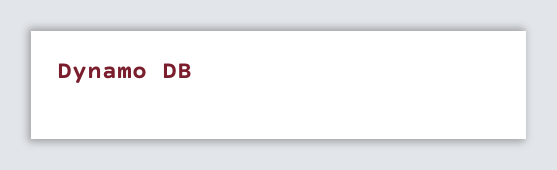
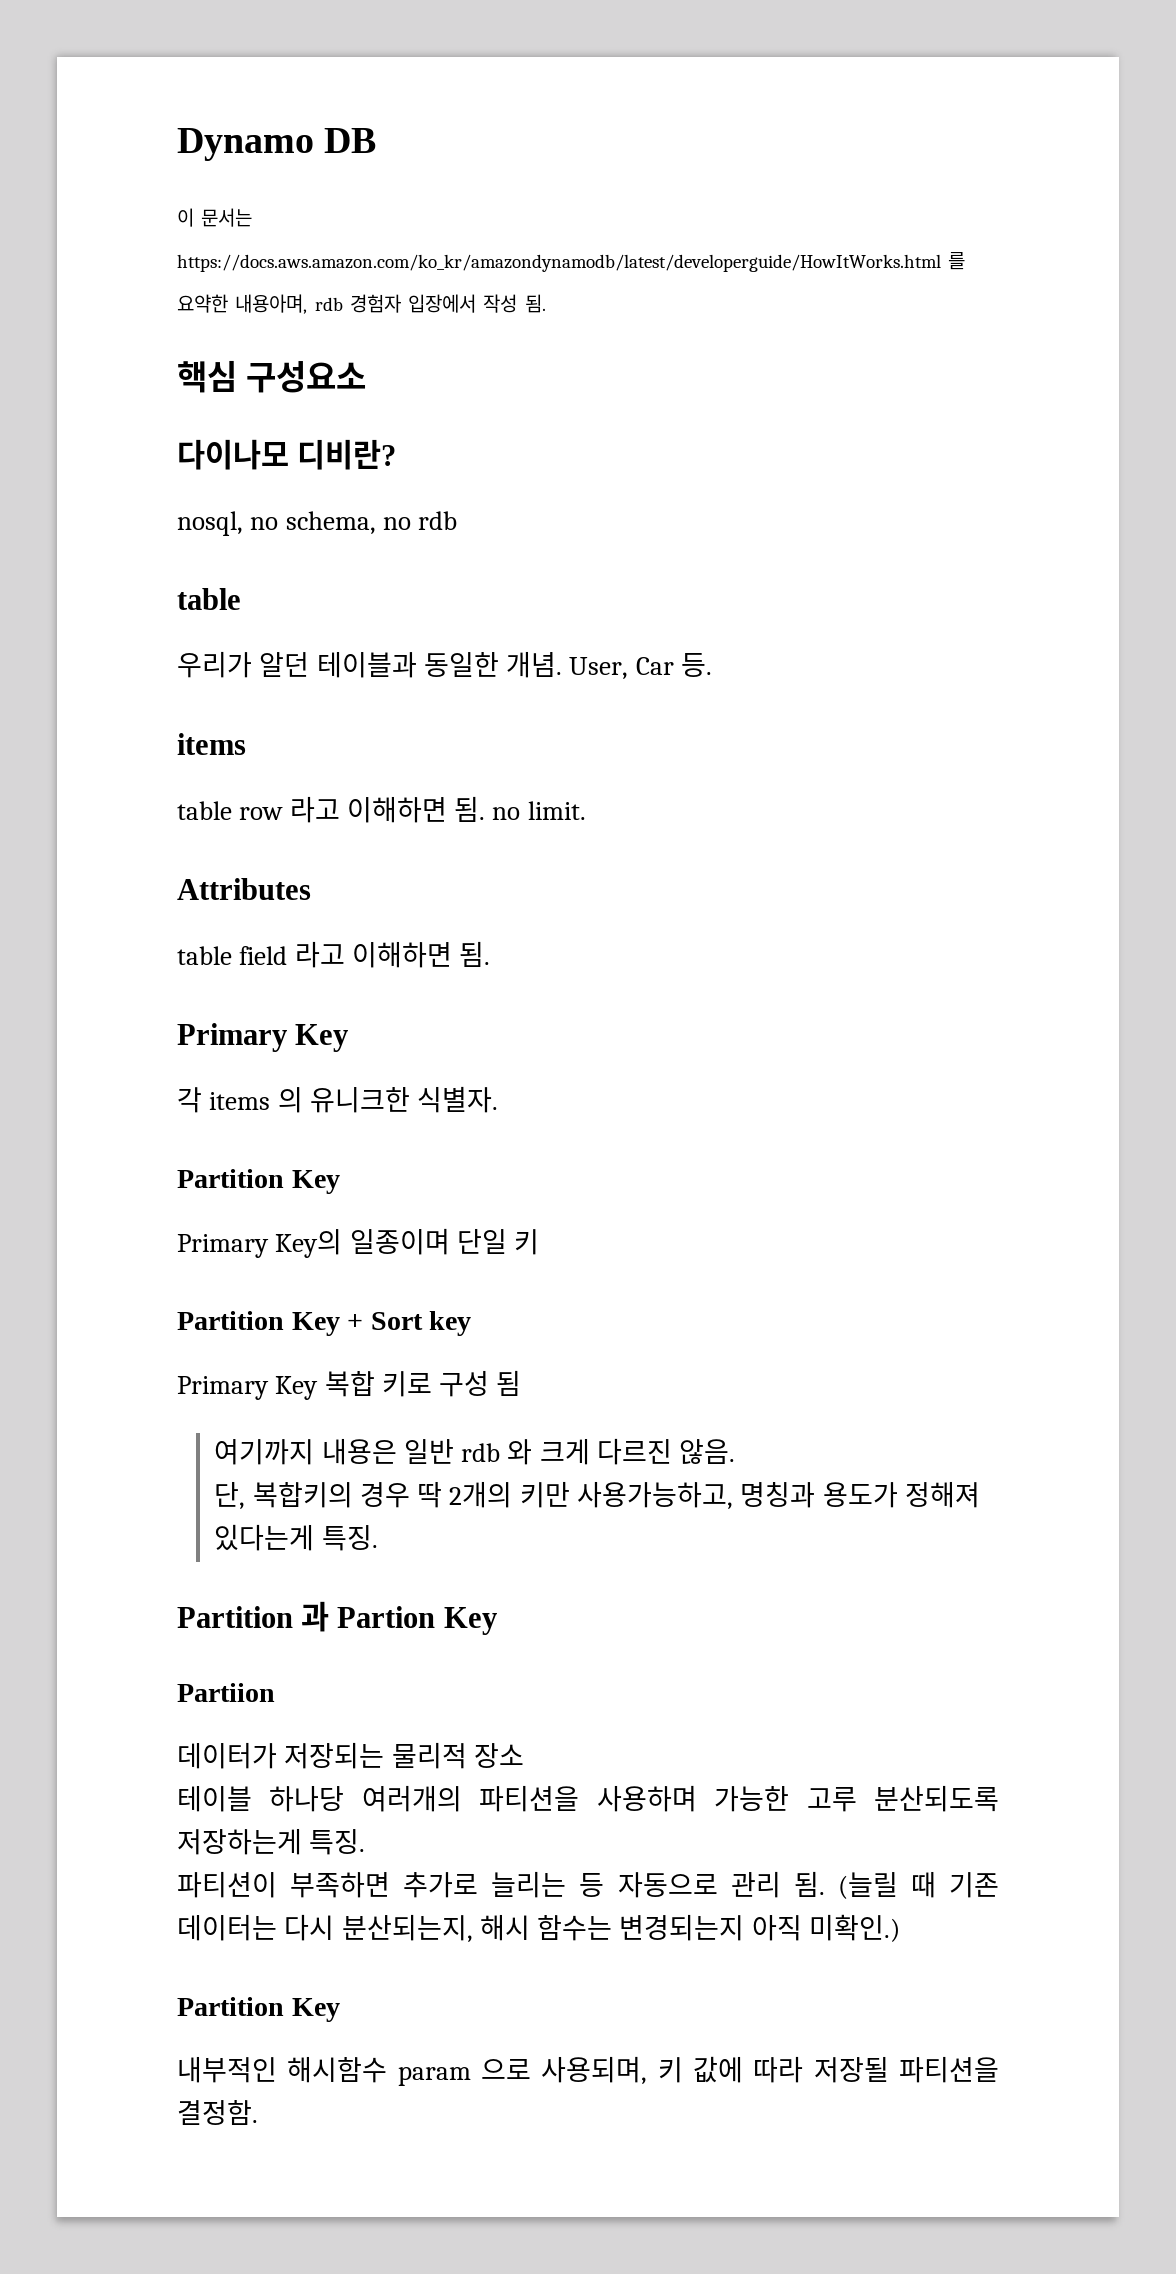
+ 이 문서는 https://docs.aws.amazon.com/ko_kr/amazondynamodb/latest/developerguide/HowItWorks.html 를 요약한 내용아며, rdb 경험자 입장에서 작성 됨.
+ 핵심 구성요소
+ 다이나모 디비란?
+ nosql, no schema, no rdb
+ table
+ 우리가 알던 테이블과 동일한 개념. User, Car 등.
+ items
+ table row 라고 이해하면 됨. no limit.
+ Attributes
+ table field 라고 이해하면 됨.
+ Primary Key
+ 각 items 의 유니크한 식별자.
+ Partition Key
+ Primary Key의 일종이며 단일 키
+ Partition Key + Sort key
+ Primary Key 복합 키로 구성 됨
+ 여기까지 내용은 일반 rdb 와 크게 다르진 않음.
+ 단, 복합키의 경우 딱 2개의 키만 사용가능하고, 명칭과 용도가 정해져 있다는게 특징.
+ Partition 과 Partion Key
+ Partiion
+ 데이터가 저장되는 물리적 장소
+ 테이블 하나당 여러개의 파티션을 사용하며 가능한 고루 분산되도록 저장하는게 특징.
+ 파티션이 부족하면 추가로 늘리는 등 자동으로 관리 됨. (늘릴 때 기존 데이터는 다시 분산되는지, 해시 함수는 변경되는지 아직 미확인.)
+ Partition Key
+ 내부적인 해시함수 param 으로 사용되며, 키 값에 따라 저장될 파티션을 결정함.

